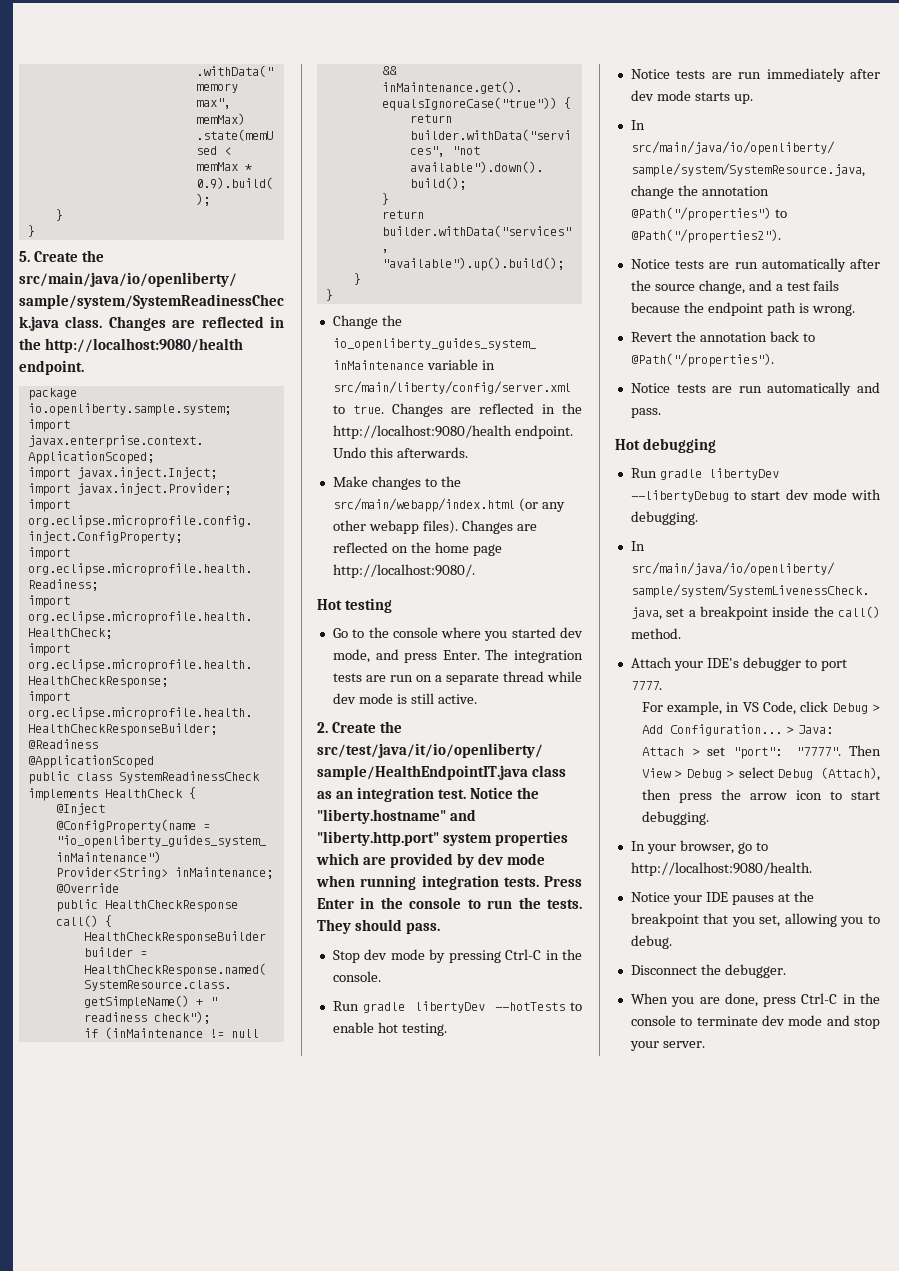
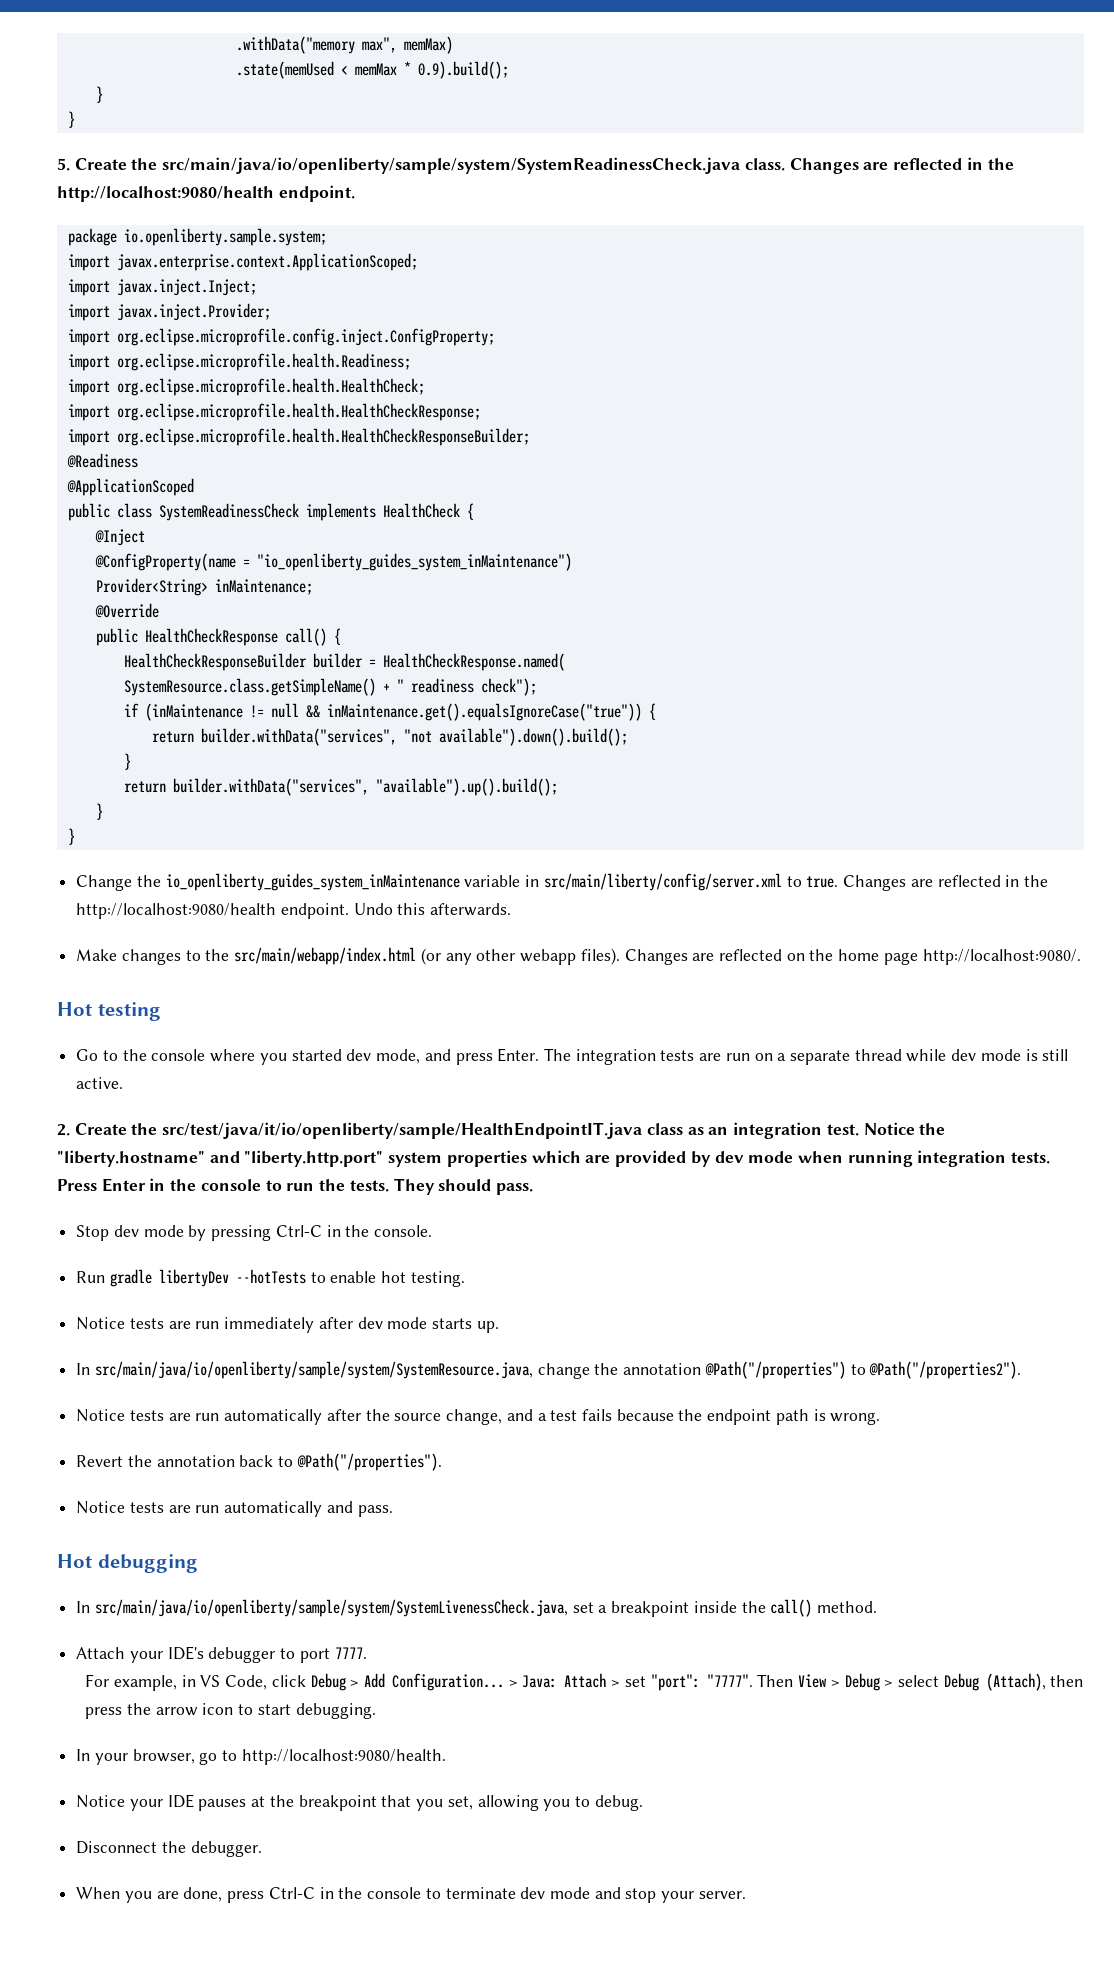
- Run gradle libertyDev --libertyDebug to start dev mode with debugging.

